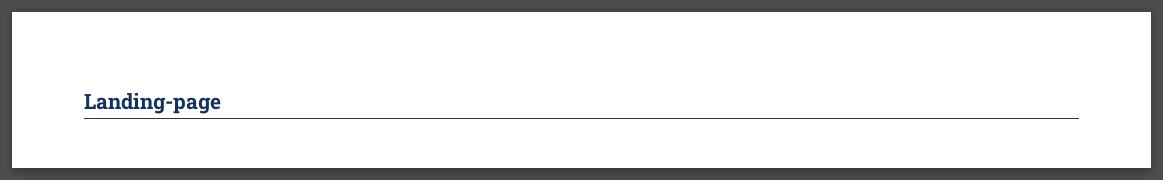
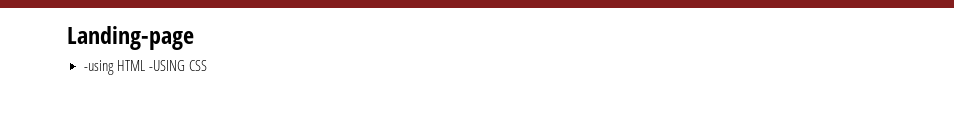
+ -using HTML -USING CSS

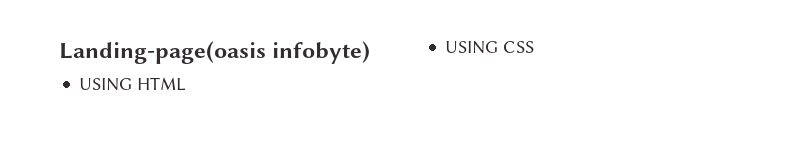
- Landing-page
- -using HTML -USING CSS
+ Landing-page(oasis infobyte)
+ USING HTML
+ USING CSS

